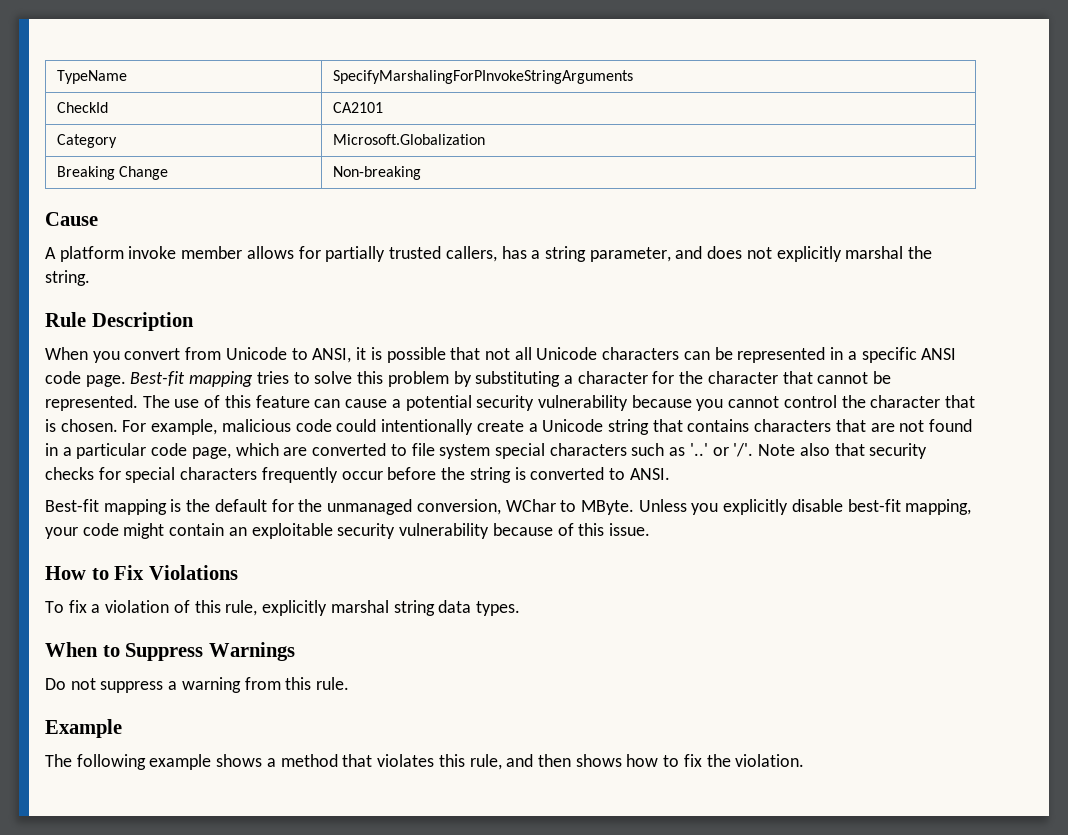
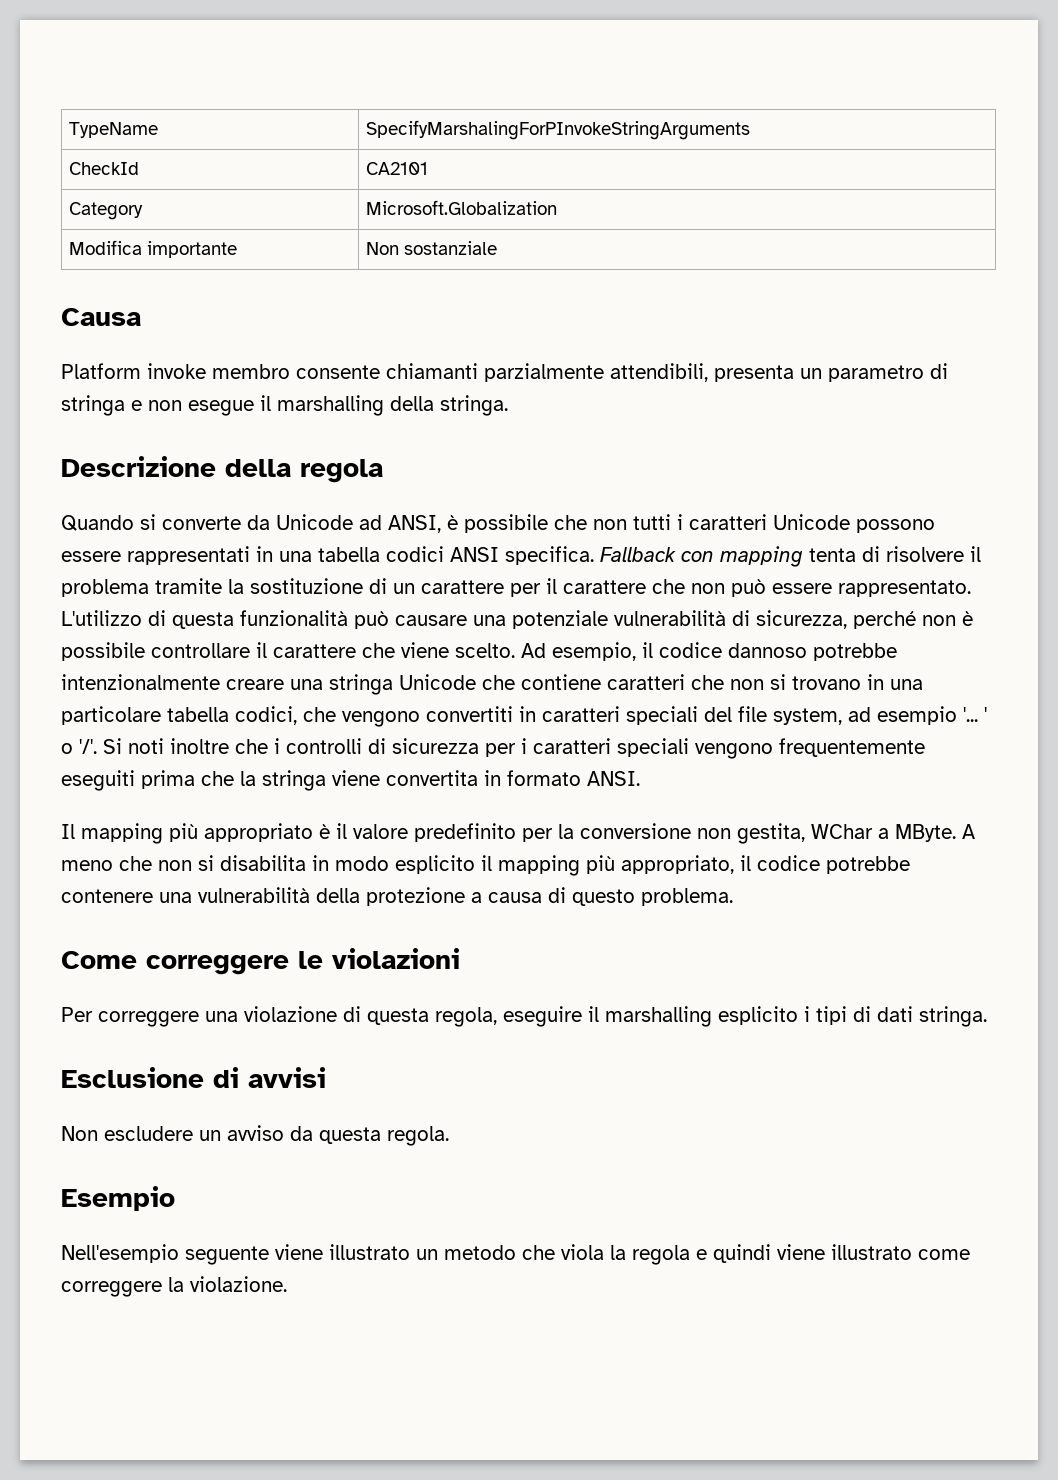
- Breaking Change | Non-breaking
- Cause
- A platform invoke member allows for partially trusted callers, has a string parameter, and does not explicitly marshal the string.
- Rule Description
- When you convert from Unicode to ANSI, it is possible that not all Unicode characters can be represented in a specific ANSI code page. Best-fit mapping tries to solve this problem by substituting a character for the character that cannot be represented. The use of this feature can cause a potential security vulnerability because you cannot control the character that is chosen. For example, malicious code could intentionally create a Unicode string that contains characters that are not found in a particular code page, which are converted to file system special characters such as '..' or '/'. Note also that security checks for special characters frequently occur before the string is converted to ANSI.
- Best-fit mapping is the default for the unmanaged conversion, WChar to MByte. Unless you explicitly disable best-fit mapping, your code might contain an exploitable security vulnerability because of this issue.
- How to Fix Violations
- To fix a violation of this rule, explicitly marshal string data types.
- When to Suppress Warnings
- Do not suppress a warning from this rule.
- Example
- The following example shows a method that violates this rule, and then shows how to fix the violation.
+ Modifica importante | Non sostanziale
+ Causa
+ Platform invoke membro consente chiamanti parzialmente attendibili, presenta un parametro di stringa e non esegue il marshalling della stringa.
+ Descrizione della regola
+ Quando si converte da Unicode ad ANSI, è possibile che non tutti i caratteri Unicode possono essere rappresentati in una tabella codici ANSI specifica. Fallback con mapping tenta di risolvere il problema tramite la sostituzione di un carattere per il carattere che non può essere rappresentato. L'utilizzo di questa funzionalità può causare una potenziale vulnerabilità di sicurezza, perché non è possibile controllare il carattere che viene scelto. Ad esempio, il codice dannoso potrebbe intenzionalmente creare una stringa Unicode che contiene caratteri che non si trovano in una particolare tabella codici, che vengono convertiti in caratteri speciali del file system, ad esempio '... ' o '/'. Si noti inoltre che i controlli di sicurezza per i caratteri speciali vengono frequentemente eseguiti prima che la stringa viene convertita in formato ANSI.
+ Il mapping più appropriato è il valore predefinito per la conversione non gestita, WChar a MByte. A meno che non si disabilita in modo esplicito il mapping più appropriato, il codice potrebbe contenere una vulnerabilità della protezione a causa di questo problema.
+ Come correggere le violazioni
+ Per correggere una violazione di questa regola, eseguire il marshalling esplicito i tipi di dati stringa.
+ Esclusione di avvisi
+ Non escludere un avviso da questa regola.
+ Esempio
+ Nell'esempio seguente viene illustrato un metodo che viola la regola e quindi viene illustrato come correggere la violazione.

